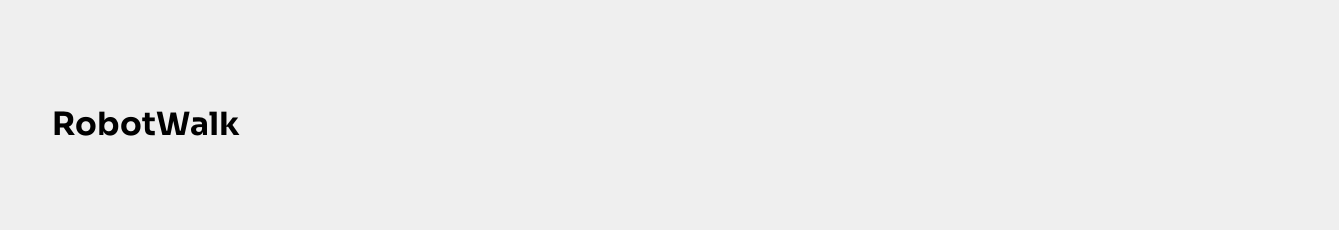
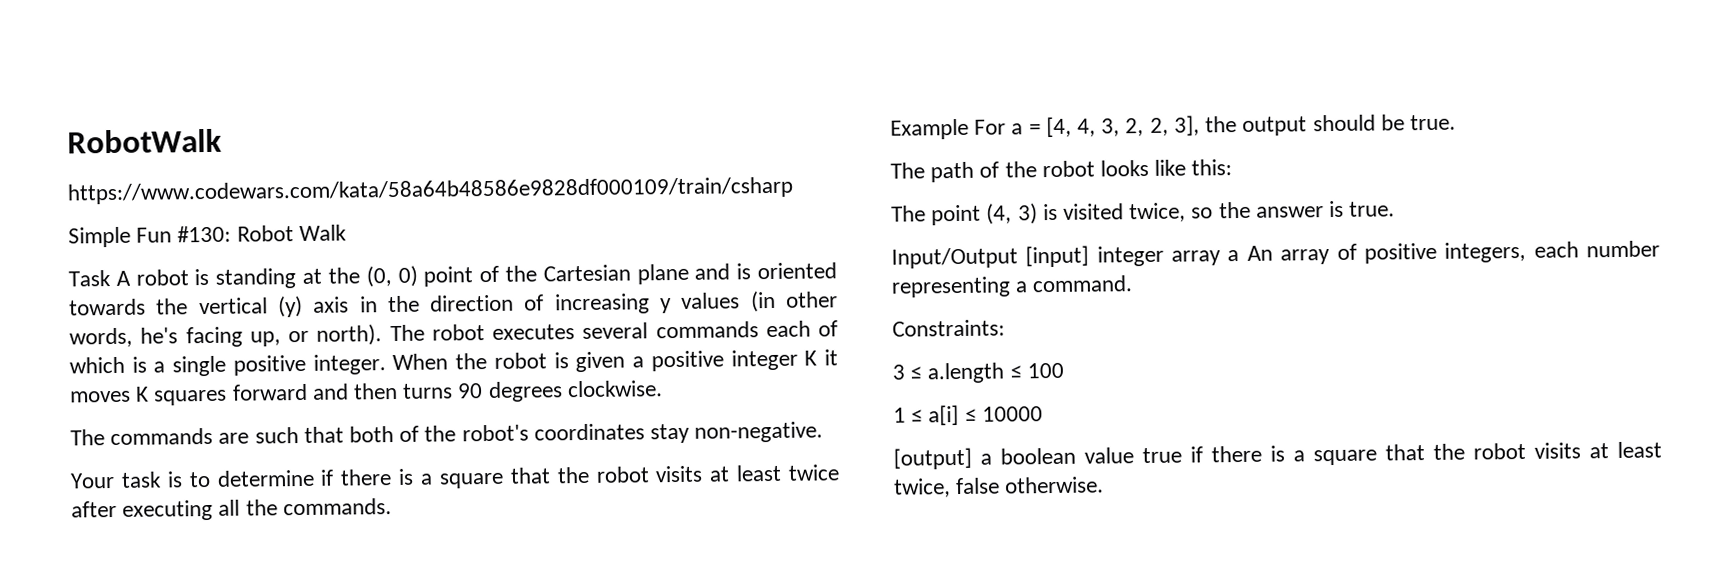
+ https://www.codewars.com/kata/58a64b48586e9828df000109/train/csharp
+ Simple Fun #130: Robot Walk
+ Task A robot is standing at the (0, 0) point of the Cartesian plane and is oriented towards the vertical (y) axis in the direction of increasing y values (in other words, he's facing up, or north). The robot executes several commands each of which is a single positive integer. When the robot is given a positive integer K it moves K squares forward and then turns 90 degrees clockwise.
+ The commands are such that both of the robot's coordinates stay non-negative.
+ Your task is to determine if there is a square that the robot visits at least twice after executing all the commands.
+ Example For a = [4, 4, 3, 2, 2, 3], the output should be true.
+ The path of the robot looks like this:
+ The point (4, 3) is visited twice, so the answer is true.
+ Input/Output [input] integer array a An array of positive integers, each number representing a command.
+ Constraints:
+ 3 ≤ a.length ≤ 100
+ 1 ≤ a[i] ≤ 10000
+ [output] a boolean value true if there is a square that the robot visits at least twice, false otherwise.

